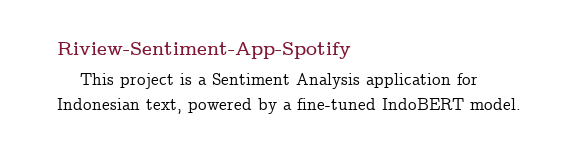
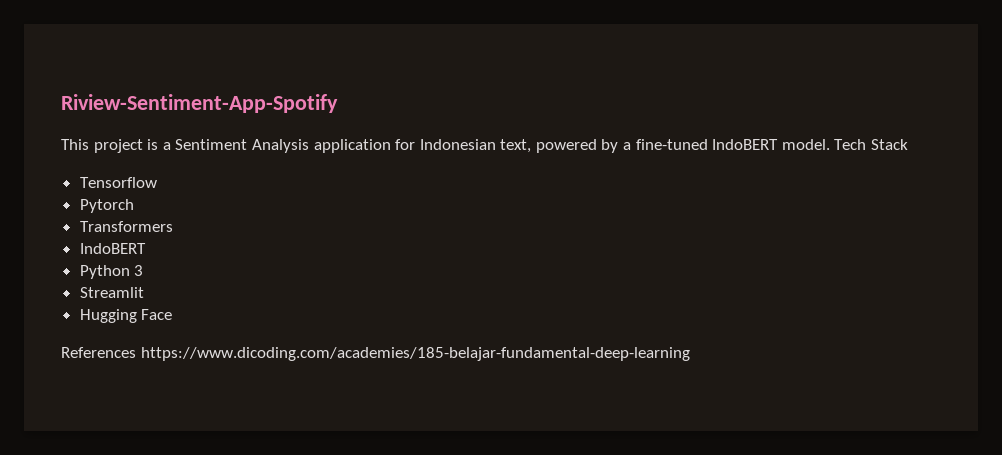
+ Tech Stack
+ Tensorflow
+ Pytorch
+ Transformers
+ IndoBERT
+ Python 3
+ Streamlit
+ Hugging Face
+ References https://www.dicoding.com/academies/185-belajar-fundamental-deep-learning

